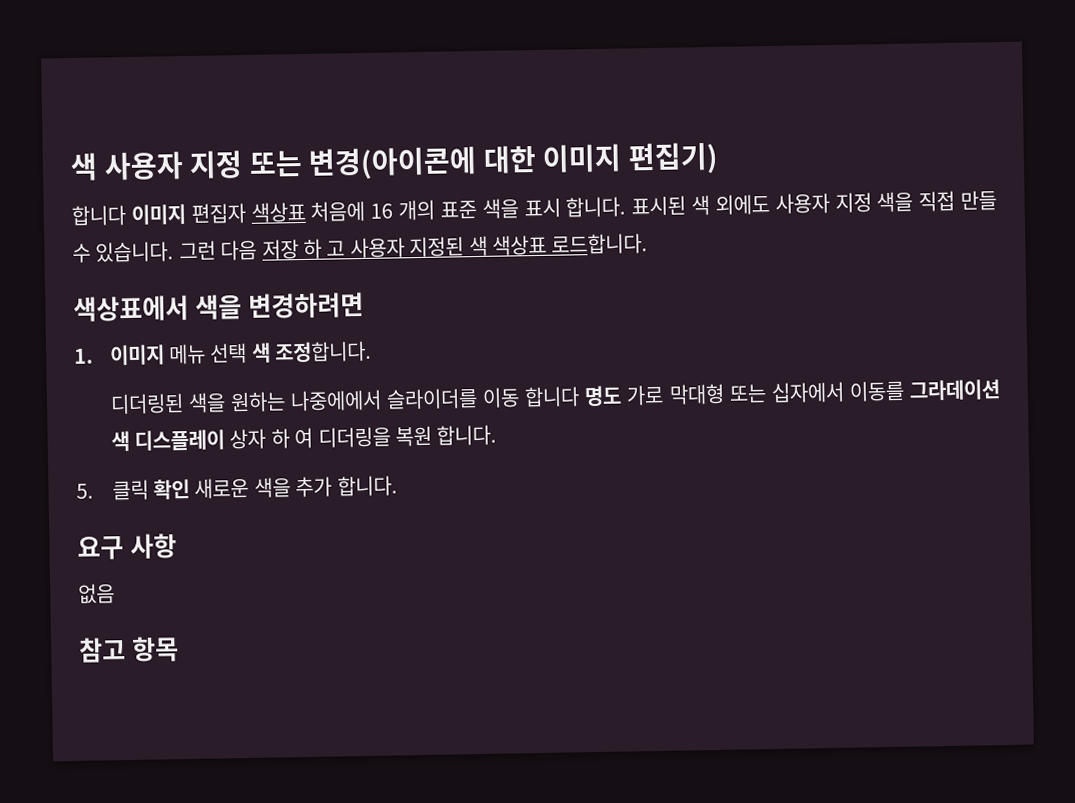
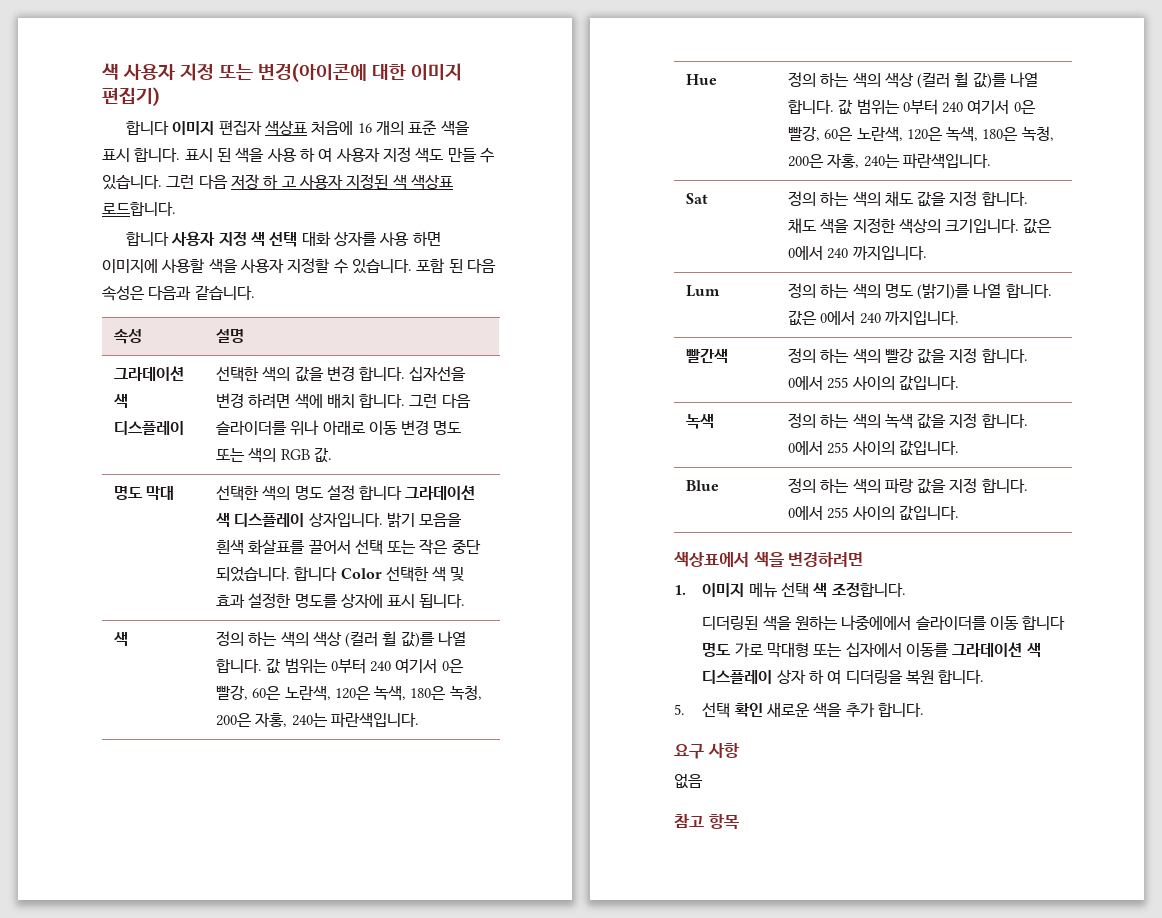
- 표시된 색 외에도 사용자 지정 색을 직접 만들 수 있습니다.
+ 표시 된 색을 사용 하 여 사용자 지정 색도 만들 수 있습니다.
+ 합니다 사용자 지정 색 선택 대화 상자를 사용 하면 이미지에 사용할 색을 사용자 지정할 수 있습니다. 포함 된 다음 속성은 다음과 같습니다.
+ 속성 | 설명
+ 그라데이션 색 디스플레이 | 선택한 색의 값을 변경 합니다. 십자선을 변경 하려면 색에 배치 합니다. 그런 다음 슬라이더를 위나 아래로 이동 변경 명도 또는 색의 RGB 값.
+ 명도 막대 | 선택한 색의 명도 설정 합니다 그라데이션 색 디스플레이 상자입니다. 밝기 모음을 흰색 화살표를 끌어서 선택 또는 작은 중단 되었습니다. 합니다 Color 선택한 색 및 효과 설정한 명도를 상자에 표시 됩니다.
+ 색 | 정의 하는 색의 색상 (컬러 휠 값)를 나열 합니다. 값 범위는 0부터 240 여기서 0은 빨강, 60은 노란색, 120은 녹색, 180은 녹청, 200은 자홍, 240는 파란색입니다.
+ Hue | 정의 하는 색의 색상 (컬러 휠 값)를 나열 합니다. 값 범위는 0부터 240 여기서 0은 빨강, 60은 노란색, 120은 녹색, 180은 녹청, 200은 자홍, 240는 파란색입니다.
+ Sat | 정의 하는 색의 채도 값을 지정 합니다. 채도 색을 지정한 색상의 크기입니다. 값은 0에서 240 까지입니다.
+ Lum | 정의 하는 색의 명도 (밝기)를 나열 합니다. 값은 0에서 240 까지입니다.
+ 빨간색 | 정의 하는 색의 빨강 값을 지정 합니다. 0에서 255 사이의 값입니다.
+ 녹색 | 정의 하는 색의 녹색 값을 지정 합니다. 0에서 255 사이의 값입니다.
+ Blue | 정의 하는 색의 파랑 값을 지정 합니다. 0에서 255 사이의 값입니다.
- 5. 클릭 확인 새로운 색을 추가 합니다.
+ 5. 선택 확인 새로운 색을 추가 합니다.

